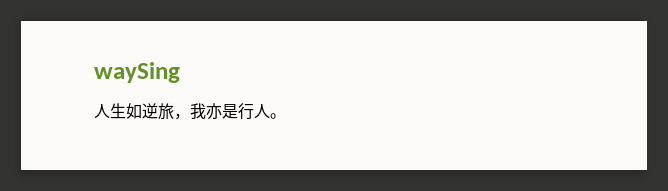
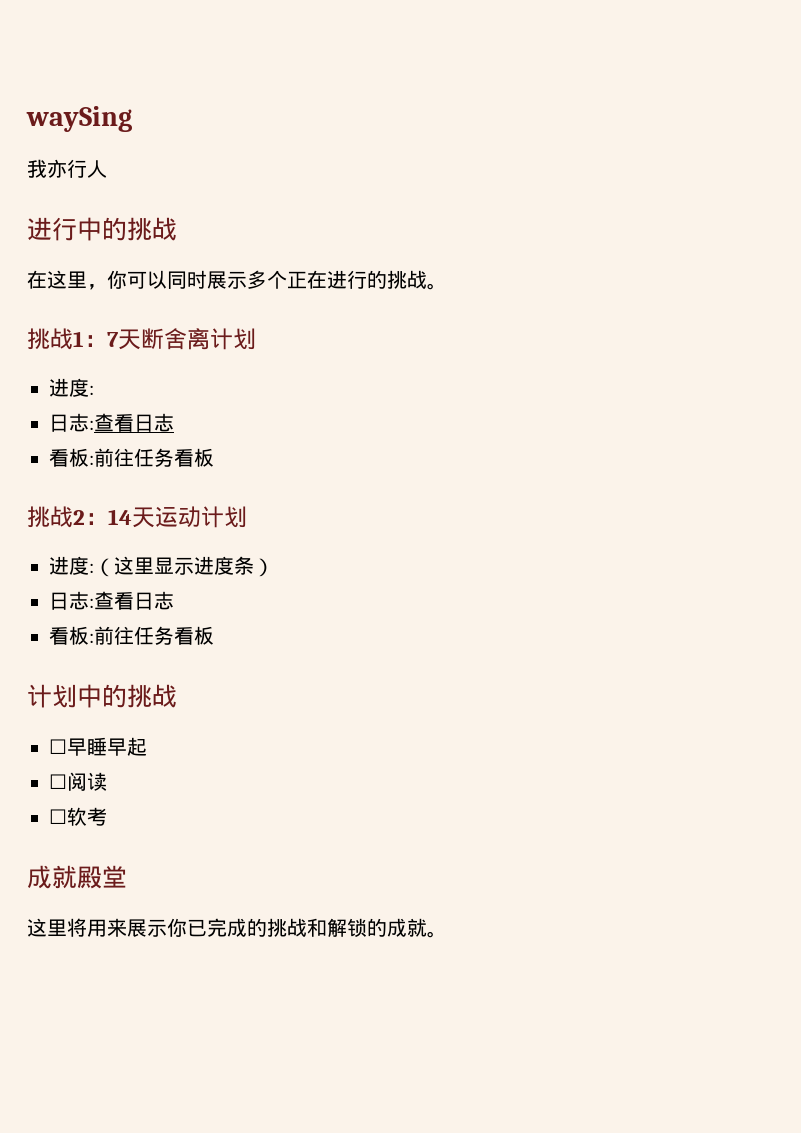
- 人生如逆旅，我亦是行人。
+ 我亦行人
+ 进行中的挑战
+ 在这里，你可以同时展示多个正在进行的挑战。
+ 挑战1：7天断舍离计划
+ 进度:
+ 日志:查看日志
+ 看板:前往任务看板
+ 挑战2：14天运动计划
+ 进度:（这里显示进度条）
+ 日志:查看日志
+ 看板:前往任务看板
+ 计划中的挑战
+ ☐早睡早起
+ ☐阅读
+ ☐软考
+ 成就殿堂
+ 这里将用来展示你已完成的挑战和解锁的成就。

